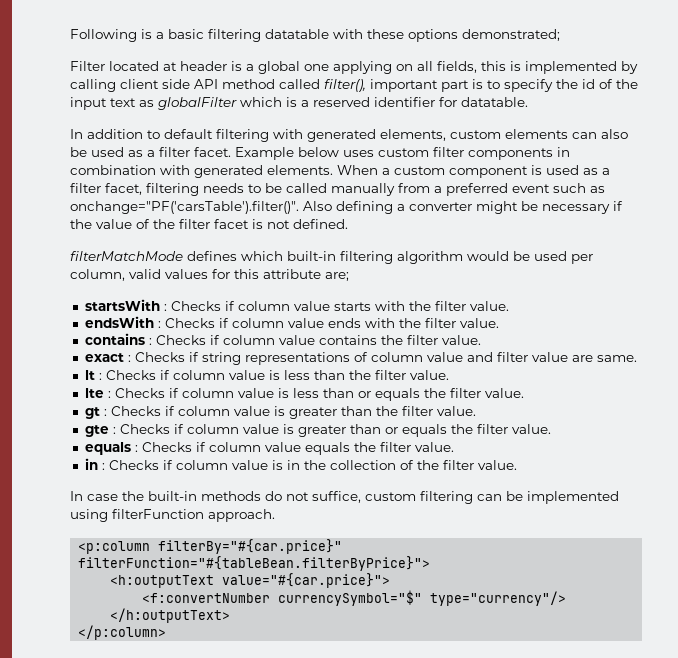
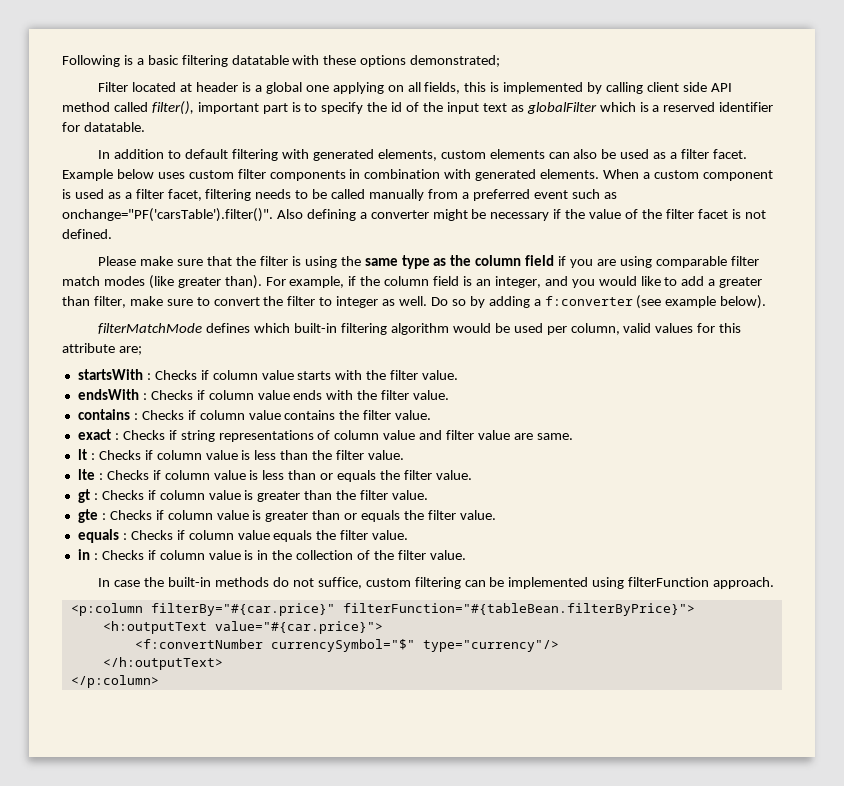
+ Please make sure that the filter is using the same type as the column field if you are using comparable filter match modes (like greater than). For example, if the column field is an integer, and you would like to add a greater than filter, make sure to convert the filter to integer as well. Do so by adding a f:converter (see example below).

